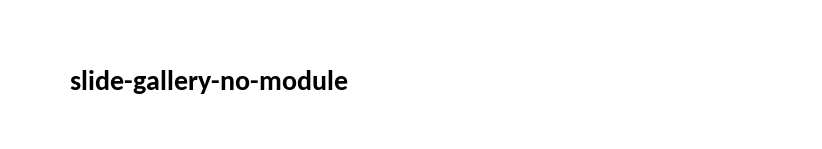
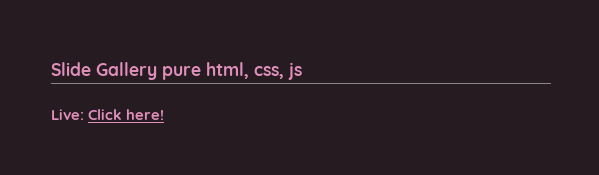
- slide-gallery-no-module
+ Slide Gallery pure html, css, js
+ Live: Click here!

